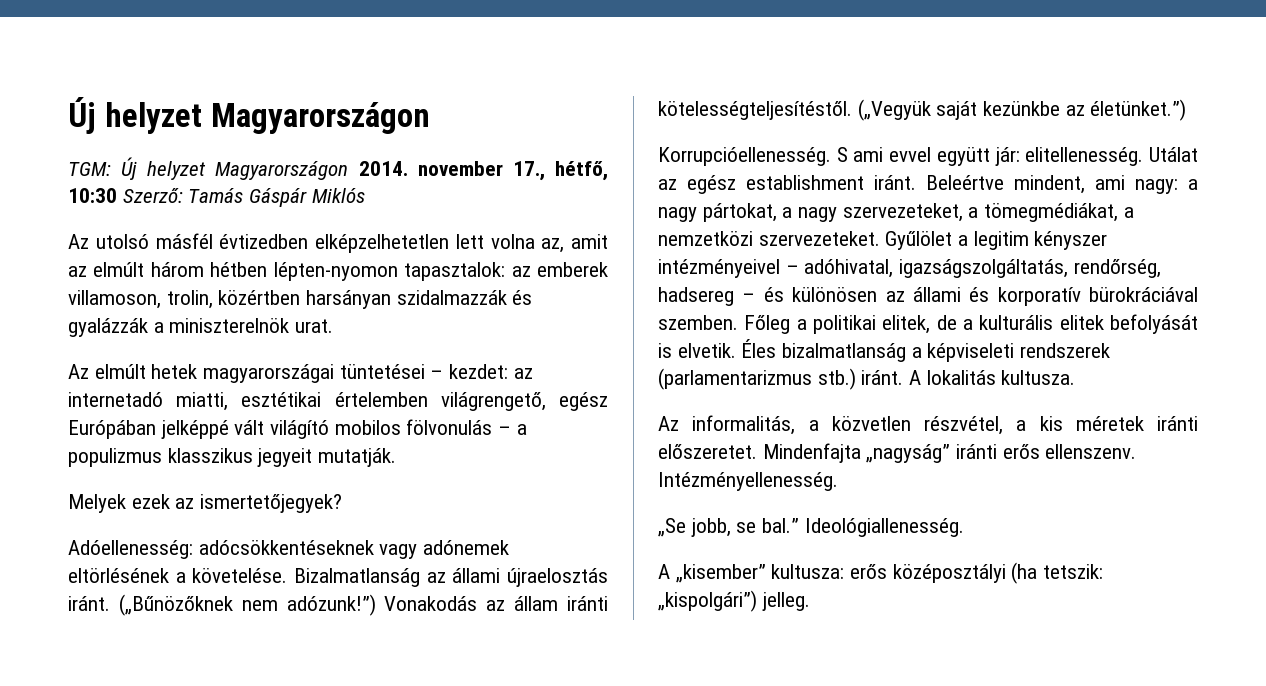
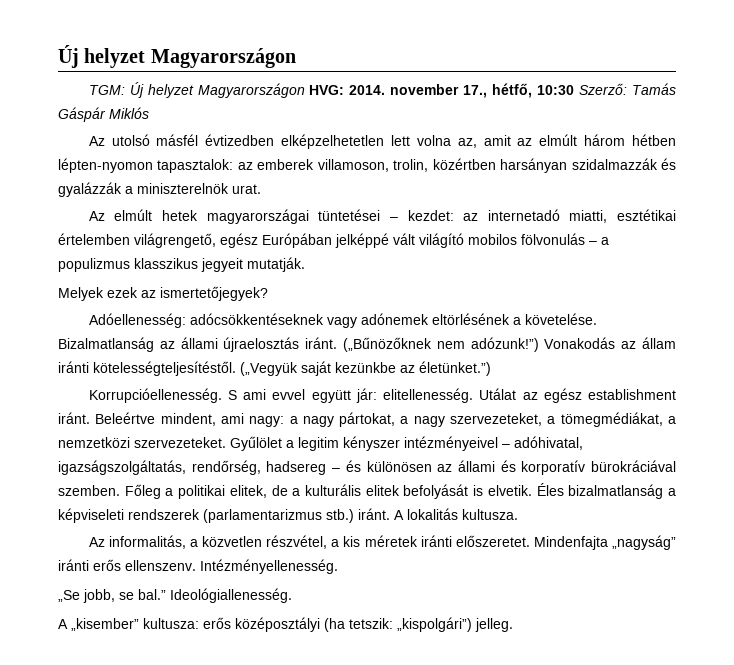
- TGM: Új helyzet Magyarországon 2014. november 17., hétfő, 10:30 Szerző: Tamás Gáspár Miklós
+ TGM: Új helyzet Magyarországon HVG: 2014. november 17., hétfő, 10:30 Szerző: Tamás Gáspár Miklós

